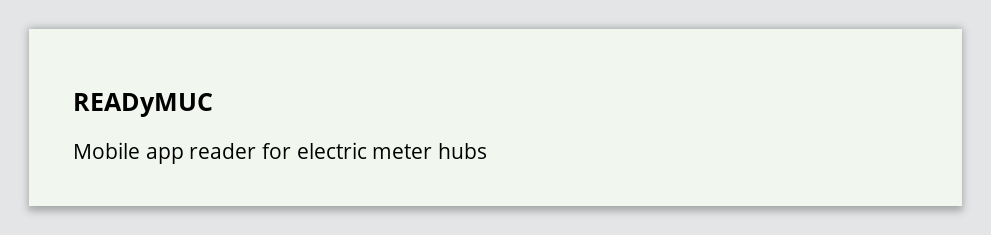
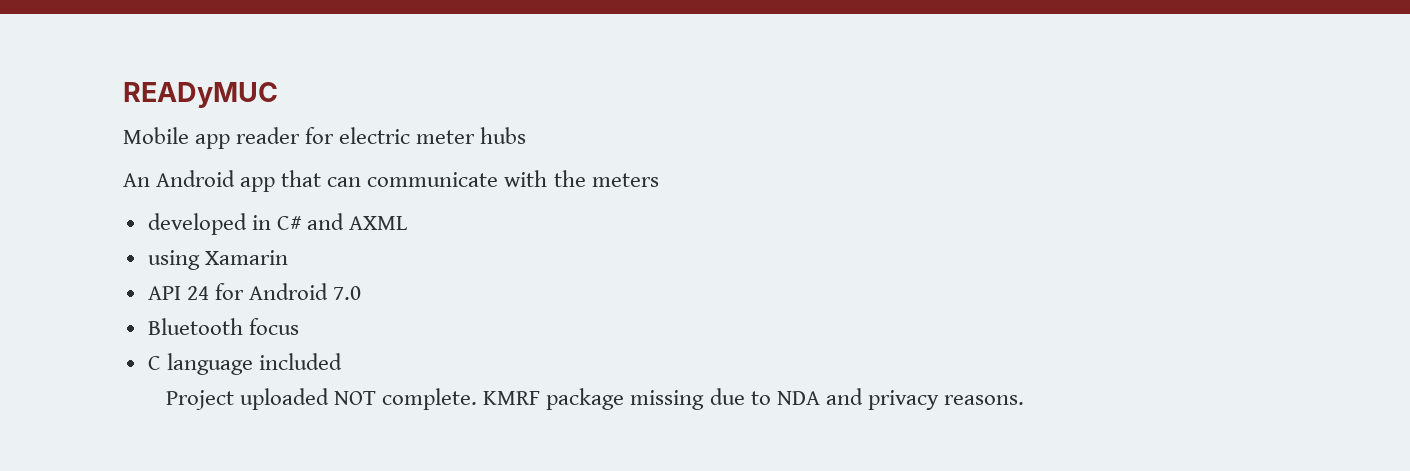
+ An Android app that can communicate with the meters
+ developed in C# and AXML
+ using Xamarin
+ API 24 for Android 7.0
+ Bluetooth focus
+ C language included
+ Project uploaded NOT complete. KMRF package missing due to NDA and privacy reasons.

